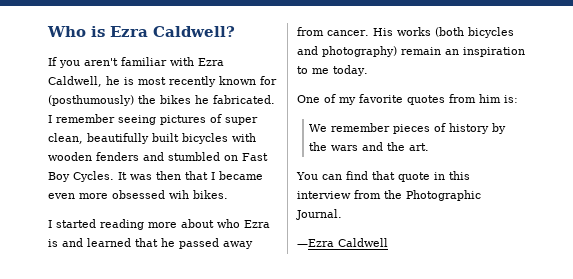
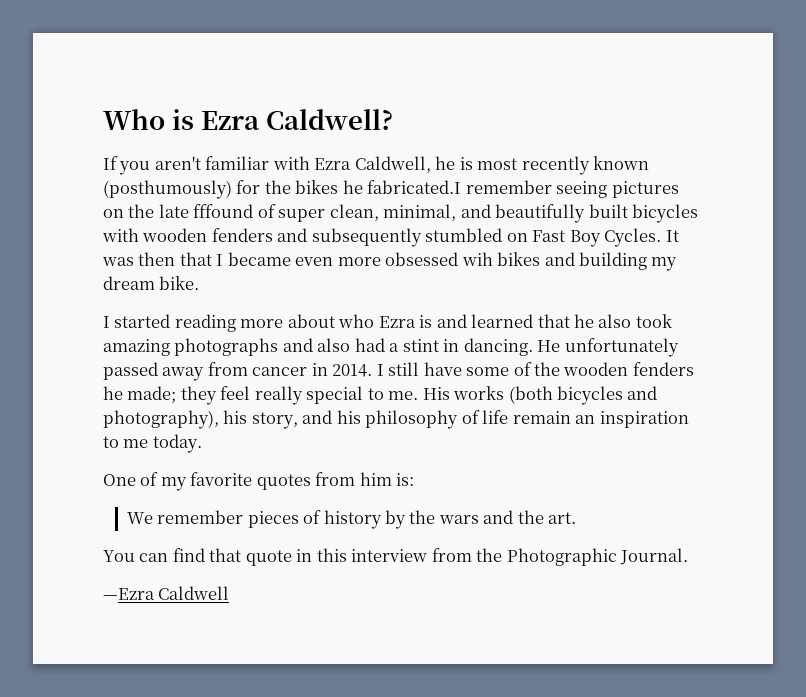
- If you aren't familiar with Ezra Caldwell, he is most recently known for (posthumously) the bikes he fabricated. I remember seeing pictures of super clean, beautifully built bicycles with wooden fenders and stumbled on Fast Boy Cycles.
+ If you aren't familiar with Ezra Caldwell, he is most recently known (posthumously) for the bikes he fabricated.I remember seeing pictures on the late fffound of super clean, minimal, and beautifully built bicycles with wooden fenders and subsequently stumbled on Fast Boy Cycles.
- It was then that I became even more obsessed wih bikes.
+ It was then that I became even more obsessed wih bikes and building my dream bike.
- I started reading more about who Ezra is and learned that he passed away from cancer.
+ I started reading more about who Ezra is and learned that he also took amazing photographs and also had a stint in dancing. He unfortunately passed away from cancer in 2014. I still have some of the wooden fenders he made; they feel really special to me.
- His works (both bicycles and photography) remain an inspiration to me today.
+ His works (both bicycles and photography), his story, and his philosophy of life remain an inspiration to me today.

